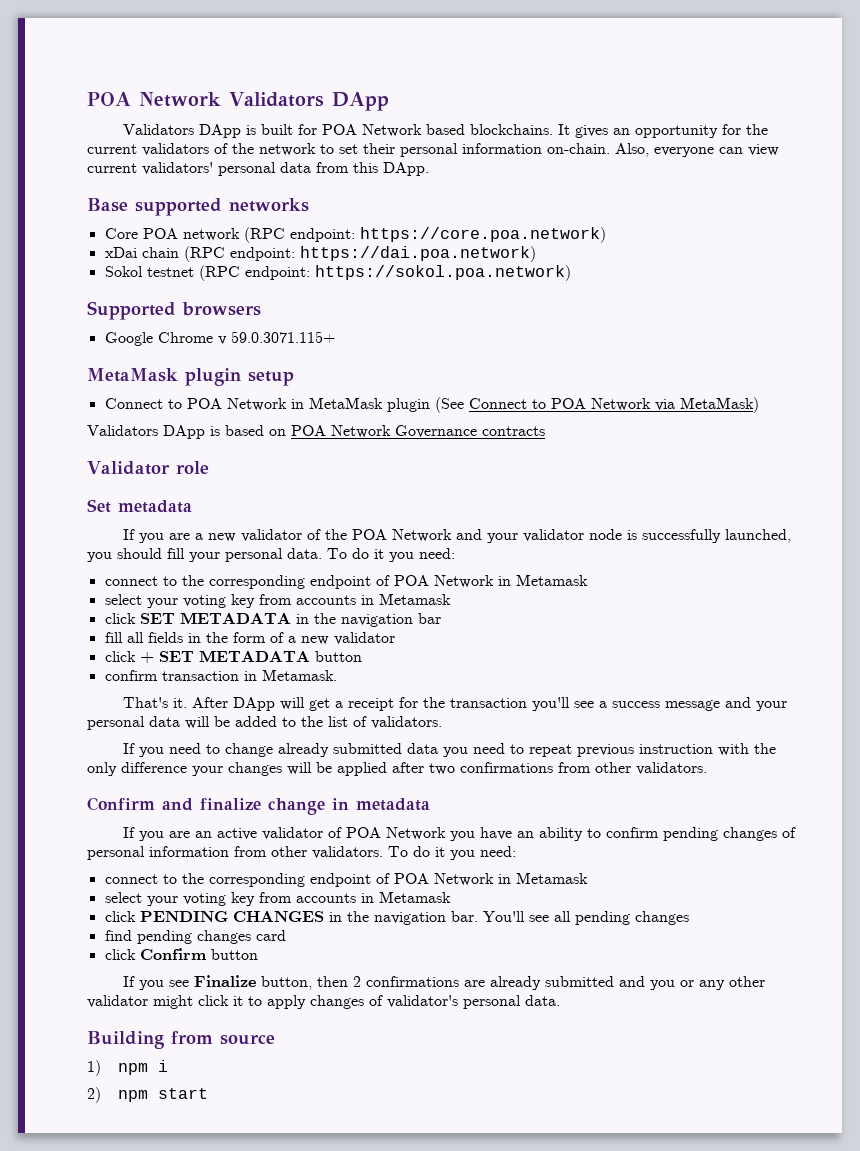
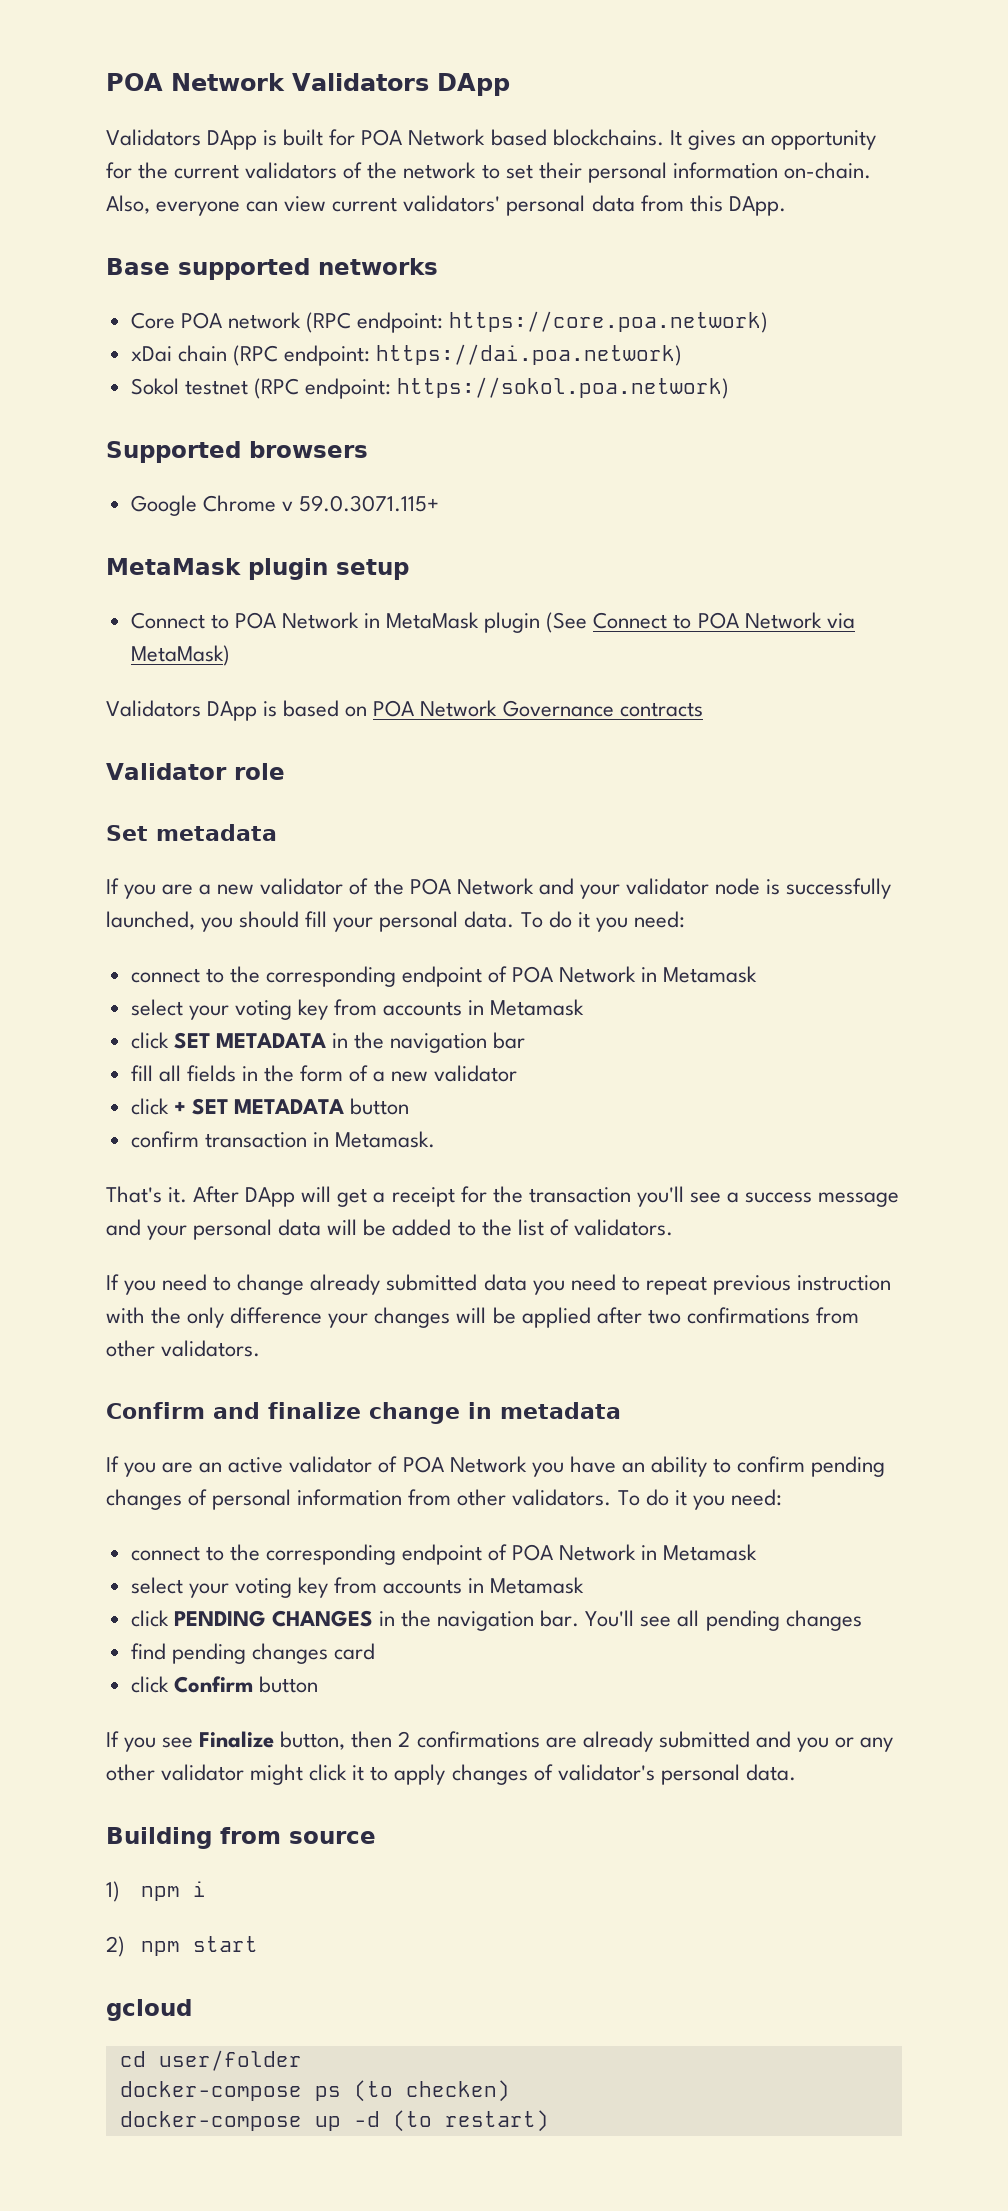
+ gcloud
+ cd user/folder
+ docker-compose ps (to checken)
+ docker-compose up -d (to restart)

